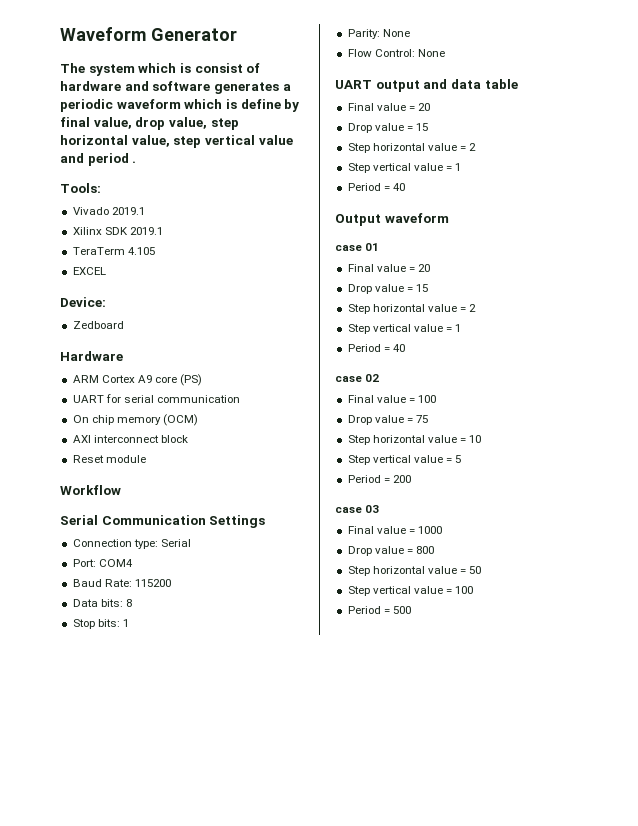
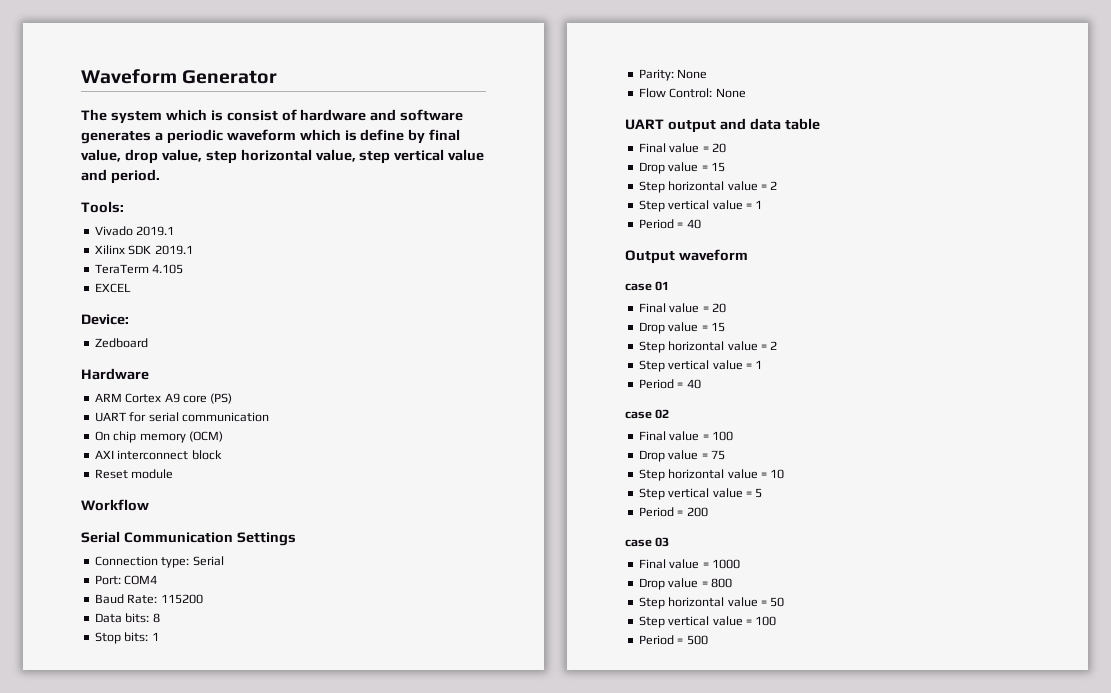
- The system which is consist of hardware and software generates a periodic waveform which is define by final value, drop value, step horizontal value, step vertical value and period .
+ The system which is consist of hardware and software generates a periodic waveform which is define by final value, drop value, step horizontal value, step vertical value and period.

